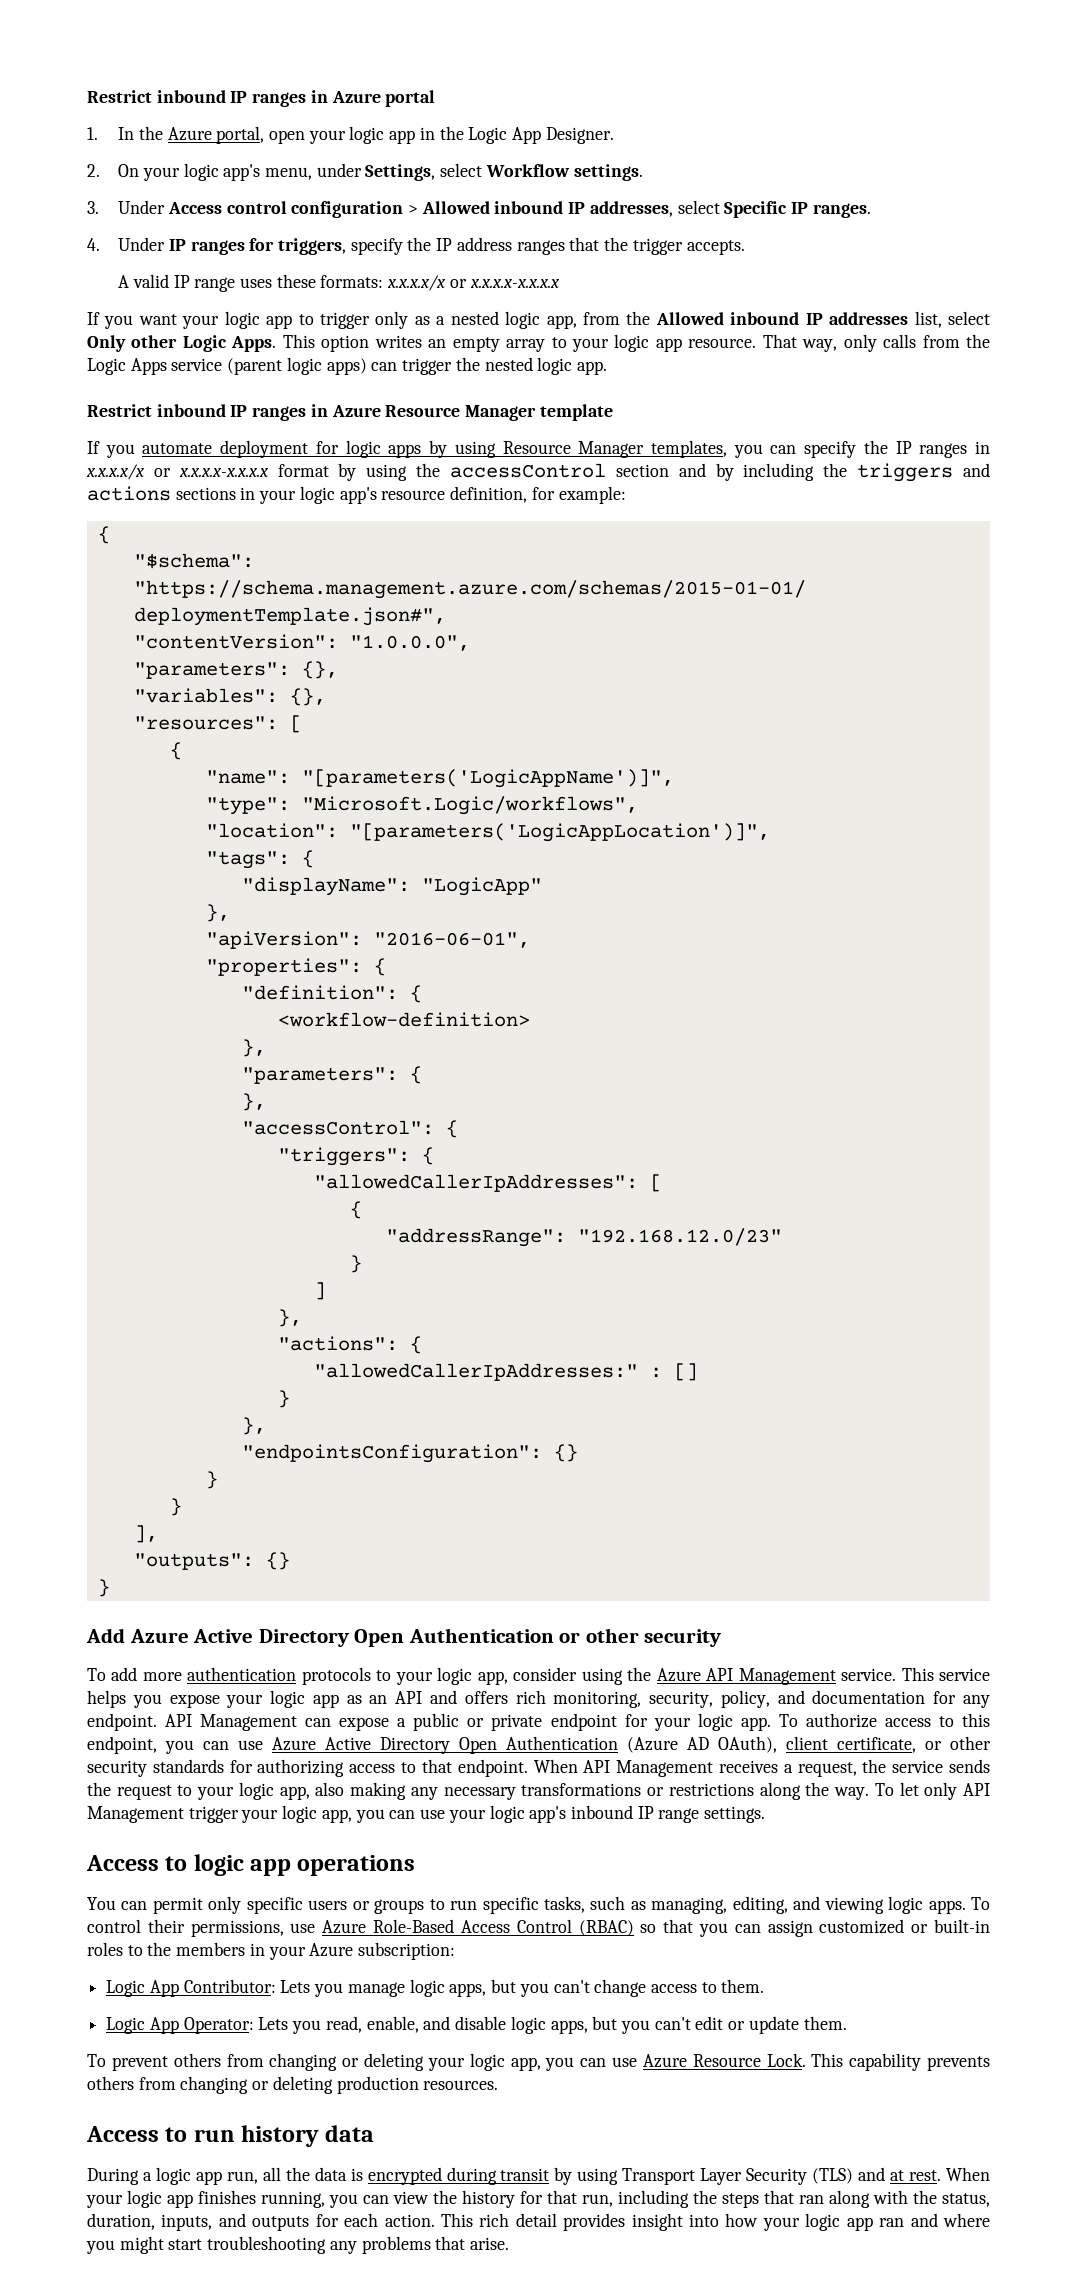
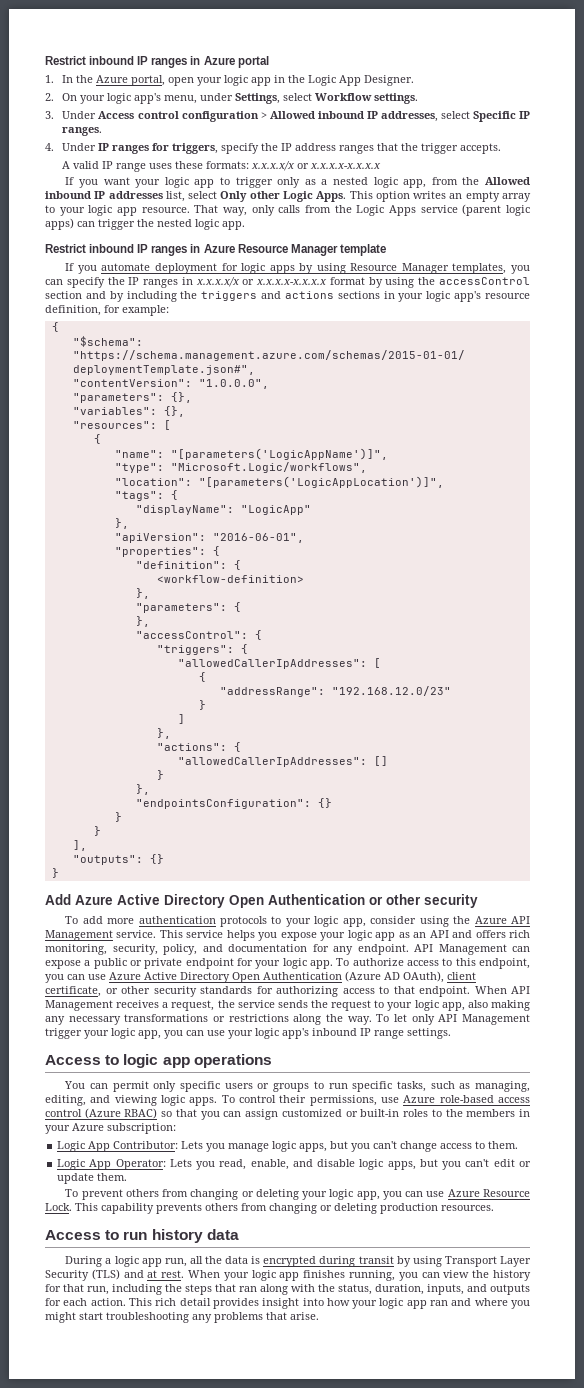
- "allowedCallerIpAddresses:" : []
+ "allowedCallerIpAddresses": []
- To control their permissions, use Azure Role-Based Access Control (RBAC) so that you can assign customized or built-in roles to the members in your Azure subscription:
+ To control their permissions, use Azure role-based access control (Azure RBAC) so that you can assign customized or built-in roles to the members in your Azure subscription:

